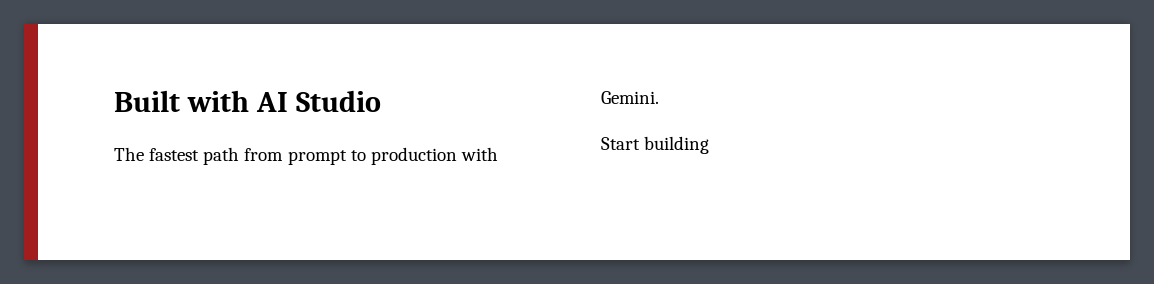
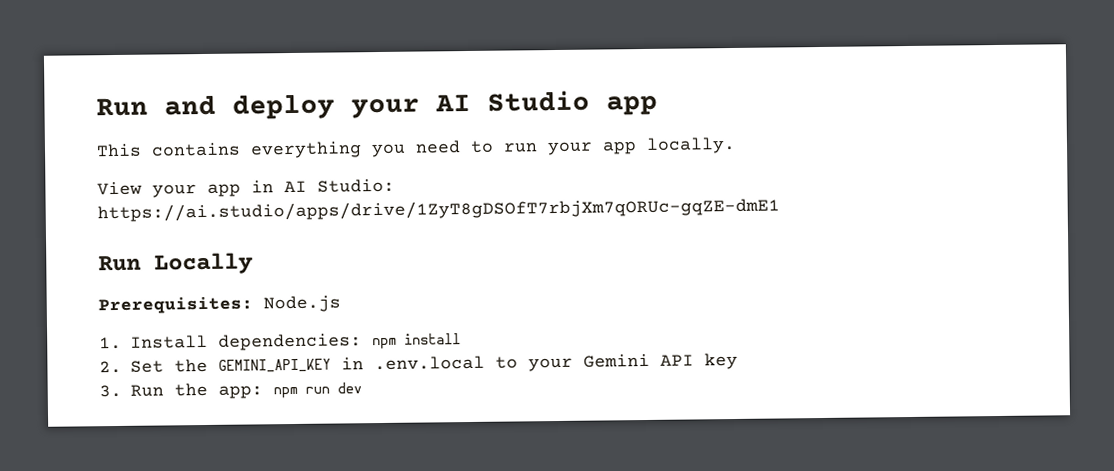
- Built with AI Studio
- The fastest path from prompt to production with Gemini.
- Start building
+ Run and deploy your AI Studio app
+ This contains everything you need to run your app locally.
+ View your app in AI Studio: https://ai.studio/apps/drive/1ZyT8gDSOfT7rbjXm7qORUc-gqZE-dmE1
+ Run Locally
+ Prerequisites: Node.js
+ 1. Install dependencies: npm install
+ 2. Set the GEMINI_API_KEY in .env.local to your Gemini API key
+ 3. Run the app: npm run dev

